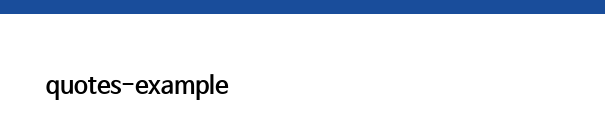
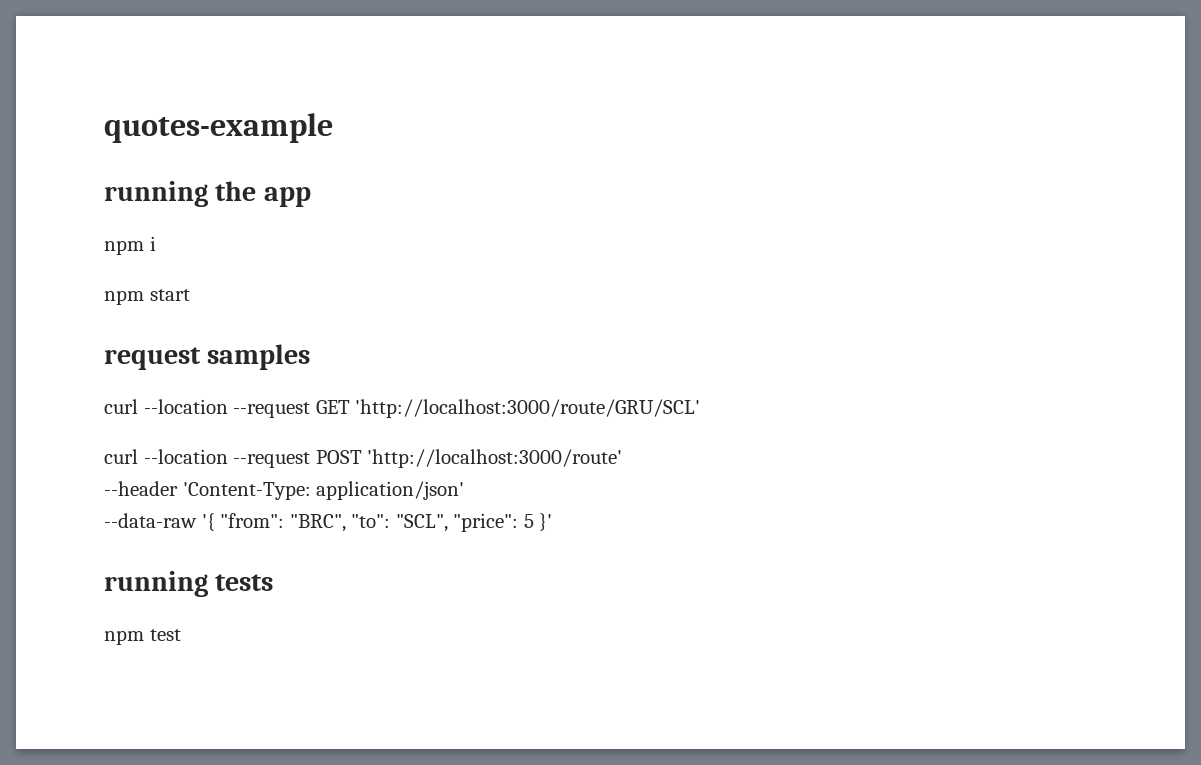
+ running the app
+ npm i
+ npm start
+ request samples
+ curl --location --request GET 'http://localhost:3000/route/GRU/SCL'
+ curl --location --request POST 'http://localhost:3000/route'
+ --header 'Content-Type: application/json'
+ --data-raw '{ "from": "BRC", "to": "SCL", "price": 5 }'
+ running tests
+ npm test

